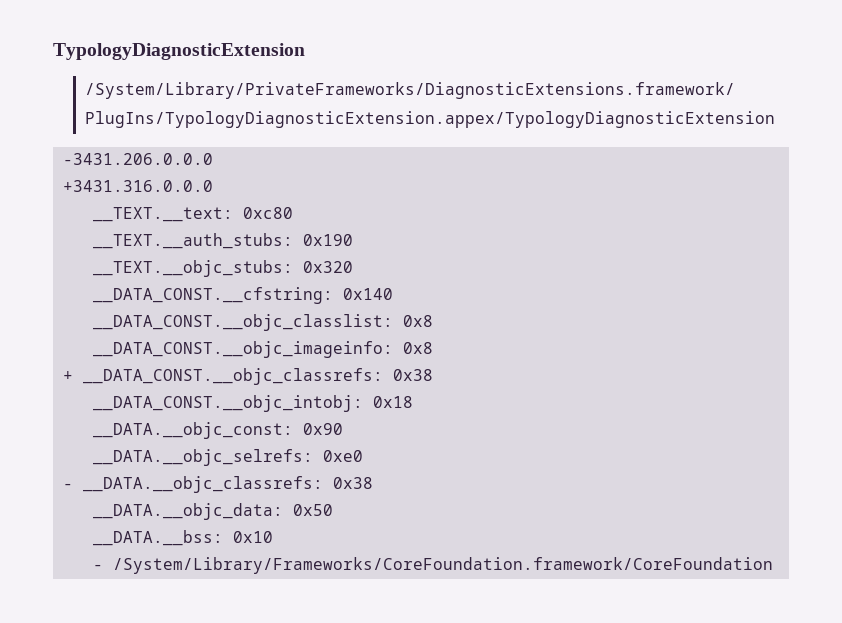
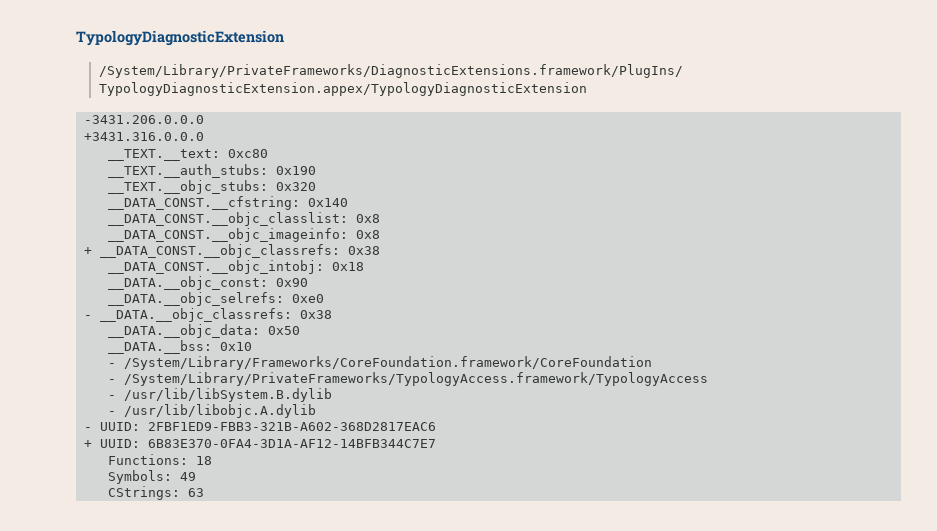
+ - /System/Library/PrivateFrameworks/TypologyAccess.framework/TypologyAccess
+ - /usr/lib/libSystem.B.dylib
+ - /usr/lib/libobjc.A.dylib
+ - UUID: 2FBF1ED9-FBB3-321B-A602-368D2817EAC6
+ + UUID: 6B83E370-0FA4-3D1A-AF12-14BFB344C7E7
+ Functions: 18
+ Symbols: 49
+ CStrings: 63

